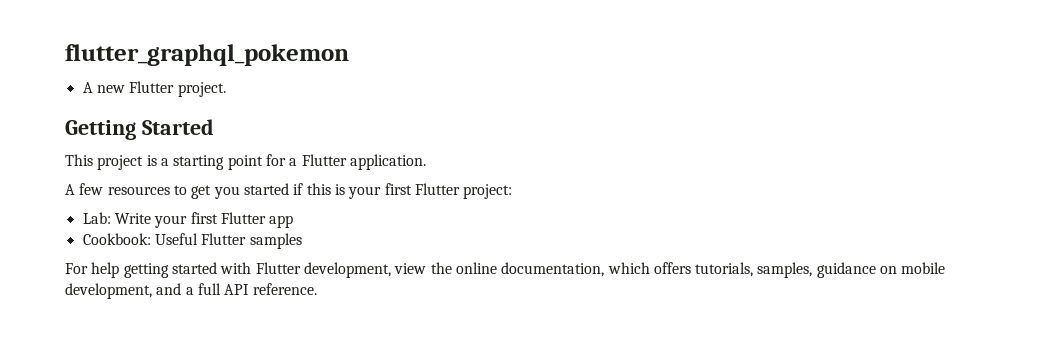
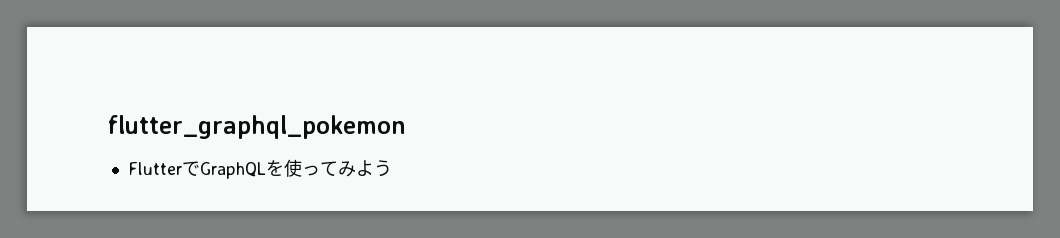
- A new Flutter project.
- Getting Started
- This project is a starting point for a Flutter application.
- A few resources to get you started if this is your first Flutter project:
- Lab: Write your first Flutter app
- Cookbook: Useful Flutter samples
- For help getting started with Flutter development, view the online documentation, which offers tutorials, samples, guidance on mobile development, and a full API reference.
+ FlutterでGraphQLを使ってみよう

